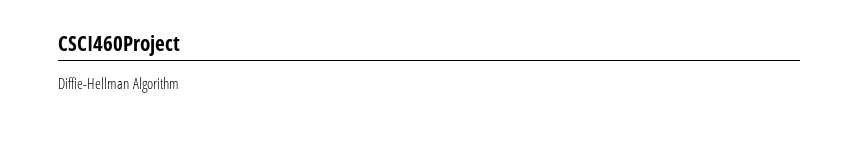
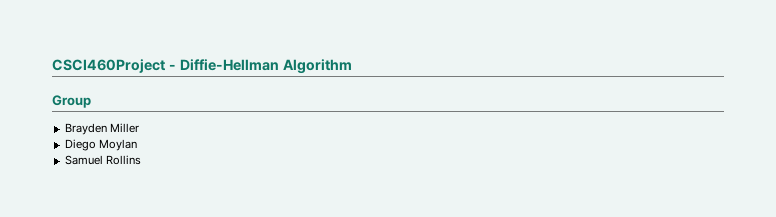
- CSCI460Project
- Diffie-Hellman Algorithm
+ CSCI460Project - Diffie-Hellman Algorithm
+ Group
+ Brayden Miller
+ Diego Moylan
+ Samuel Rollins

